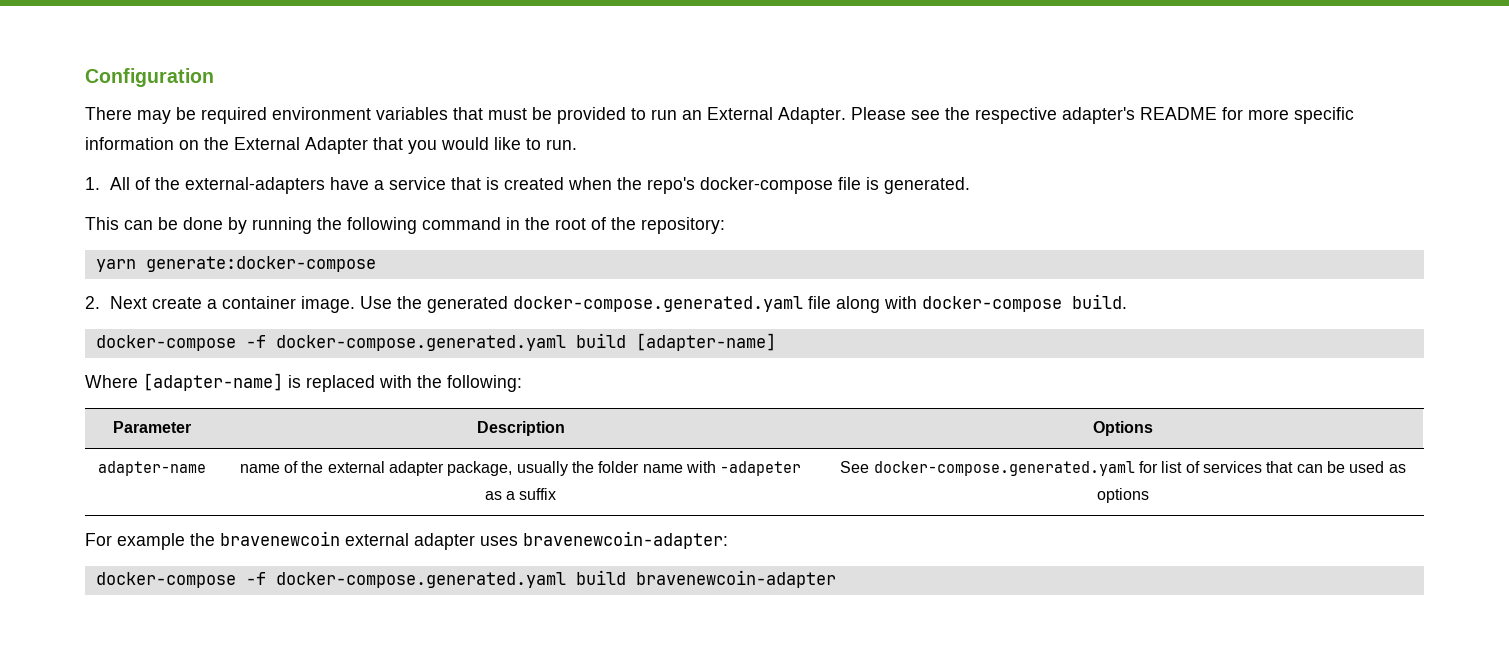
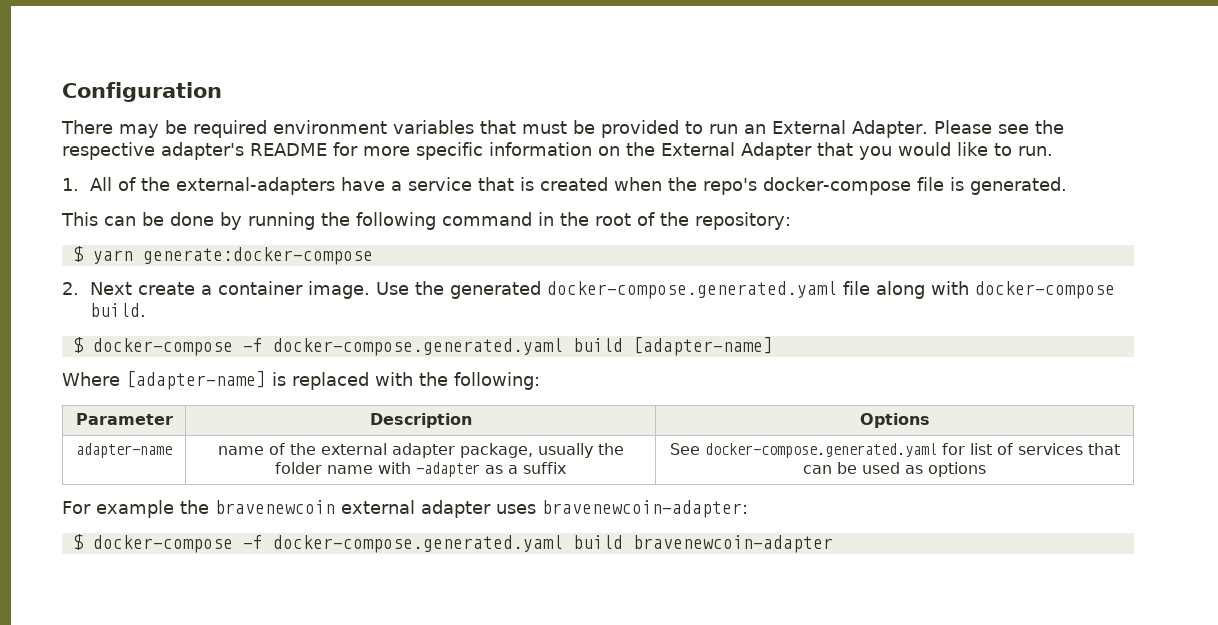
- yarn generate:docker-compose
+ $ yarn generate:docker-compose
- docker-compose -f docker-compose.generated.yaml build [adapter-name]
+ $ docker-compose -f docker-compose.generated.yaml build [adapter-name]
- adapter-name | name of the external adapter package, usually the folder name with -adapeter as a suffix | See docker-compose.generated.yaml for list of services that can be used as options
+ adapter-name | name of the external adapter package, usually the folder name with -adapter as a suffix | See docker-compose.generated.yaml for list of services that can be used as options
- docker-compose -f docker-compose.generated.yaml build bravenewcoin-adapter
+ $ docker-compose -f docker-compose.generated.yaml build bravenewcoin-adapter

